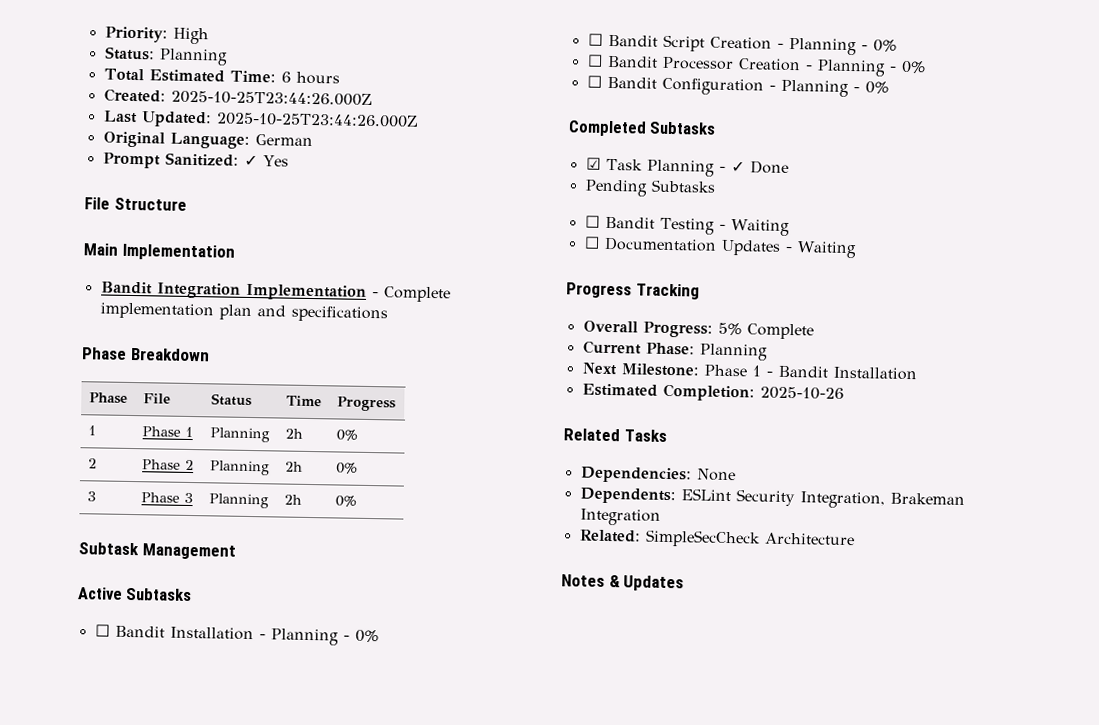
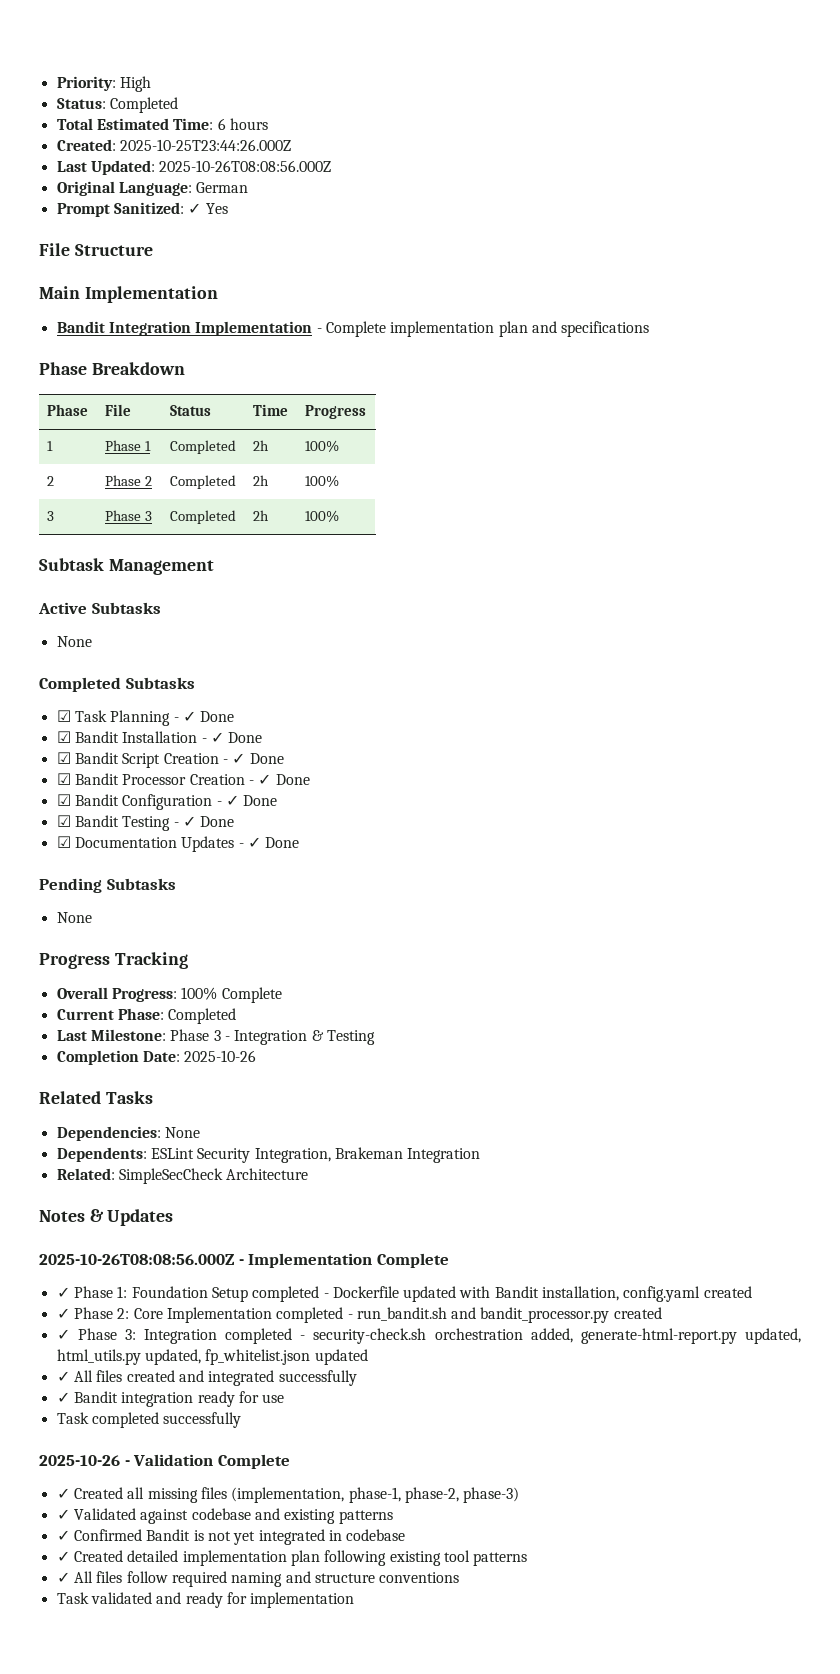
- Status: Planning
+ Status: Completed
- Last Updated: 2025-10-25T23:44:26.000Z
+ Last Updated: 2025-10-26T08:08:56.000Z
- 1 | Phase 1 | Planning | 2h | 0%
+ 1 | Phase 1 | Completed | 2h | 100%
- 2 | Phase 2 | Planning | 2h | 0%
+ 2 | Phase 2 | Completed | 2h | 100%
- 3 | Phase 3 | Planning | 2h | 0%
+ 3 | Phase 3 | Completed | 2h | 100%
  Active Subtasks
- ☐ Bandit Installation - Planning - 0%
- ☐ Bandit Script Creation - Planning - 0%
- ☐ Bandit Processor Creation - Planning - 0%
- ☐ Bandit Configuration - Planning - 0%
+ None
+ ☑ Bandit Installation - ✓ Done
+ ☑ Bandit Script Creation - ✓ Done
+ ☑ Bandit Processor Creation - ✓ Done
+ ☑ Bandit Configuration - ✓ Done
+ ☑ Bandit Testing - ✓ Done
+ ☑ Documentation Updates - ✓ Done
  Pending Subtasks
- ☐ Bandit Testing - Waiting
- ☐ Documentation Updates - Waiting
+ None
- Overall Progress: 5% Complete
+ Overall Progress: 100% Complete
- Current Phase: Planning
- Next Milestone: Phase 1 - Bandit Installation
- Estimated Completion: 2025-10-26
+ Current Phase: Completed
+ Last Milestone: Phase 3 - Integration & Testing
+ Completion Date: 2025-10-26
+ 2025-10-26T08:08:56.000Z - Implementation Complete
+ ✓ Phase 1: Foundation Setup completed - Dockerfile updated with Bandit installation, config.yaml created
+ ✓ Phase 2: Core Implementation completed - run_bandit.sh and bandit_processor.py created
+ ✓ Phase 3: Integration completed - security-check.sh orchestration added, generate-html-report.py updated, html_utils.py updated, fp_whitelist.json updated
+ ✓ All files created and integrated successfully
+ ✓ Bandit integration ready for use
+ Task completed successfully
+ 2025-10-26 - Validation Complete
+ ✓ Created all missing files (implementation, phase-1, phase-2, phase-3)
+ ✓ Validated against codebase and existing patterns
+ ✓ Confirmed Bandit is not yet integrated in codebase
+ ✓ Created detailed implementation plan following existing tool patterns
+ ✓ All files follow required naming and structure conventions
+ Task validated and ready for implementation

